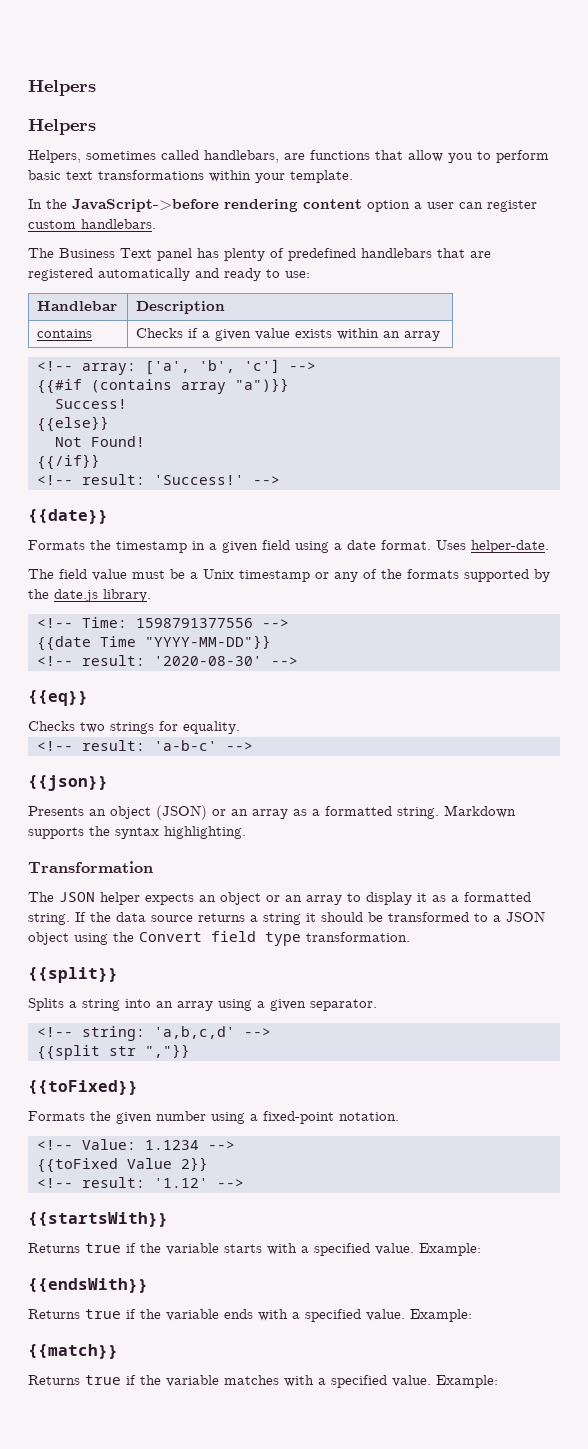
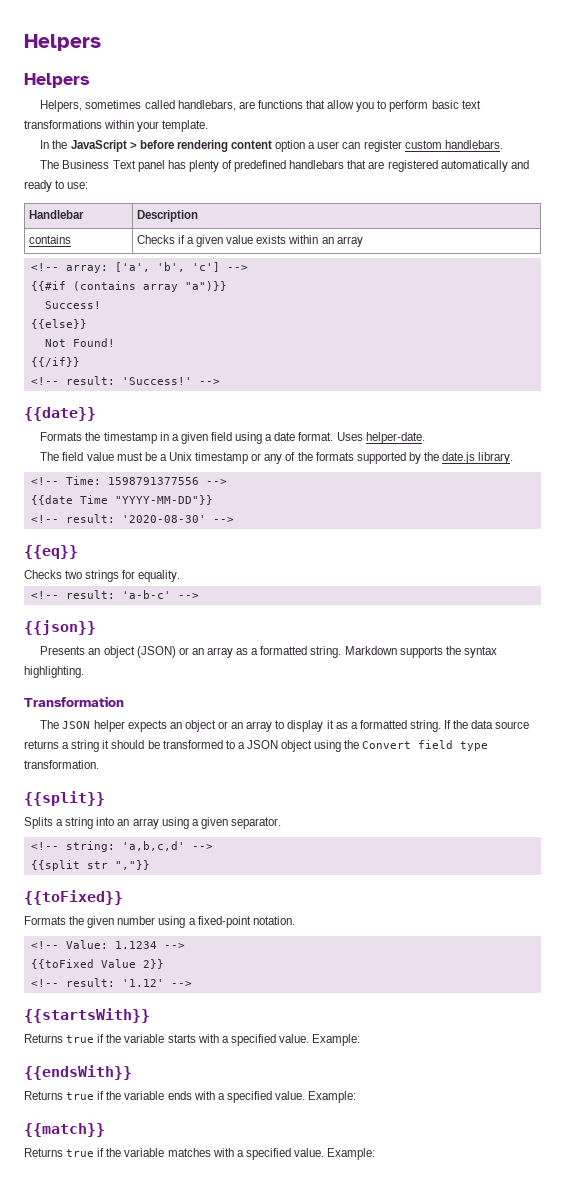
- In the JavaScript->before rendering content option a user can register custom handlebars.
+ In the JavaScript > before rendering content option a user can register custom handlebars.

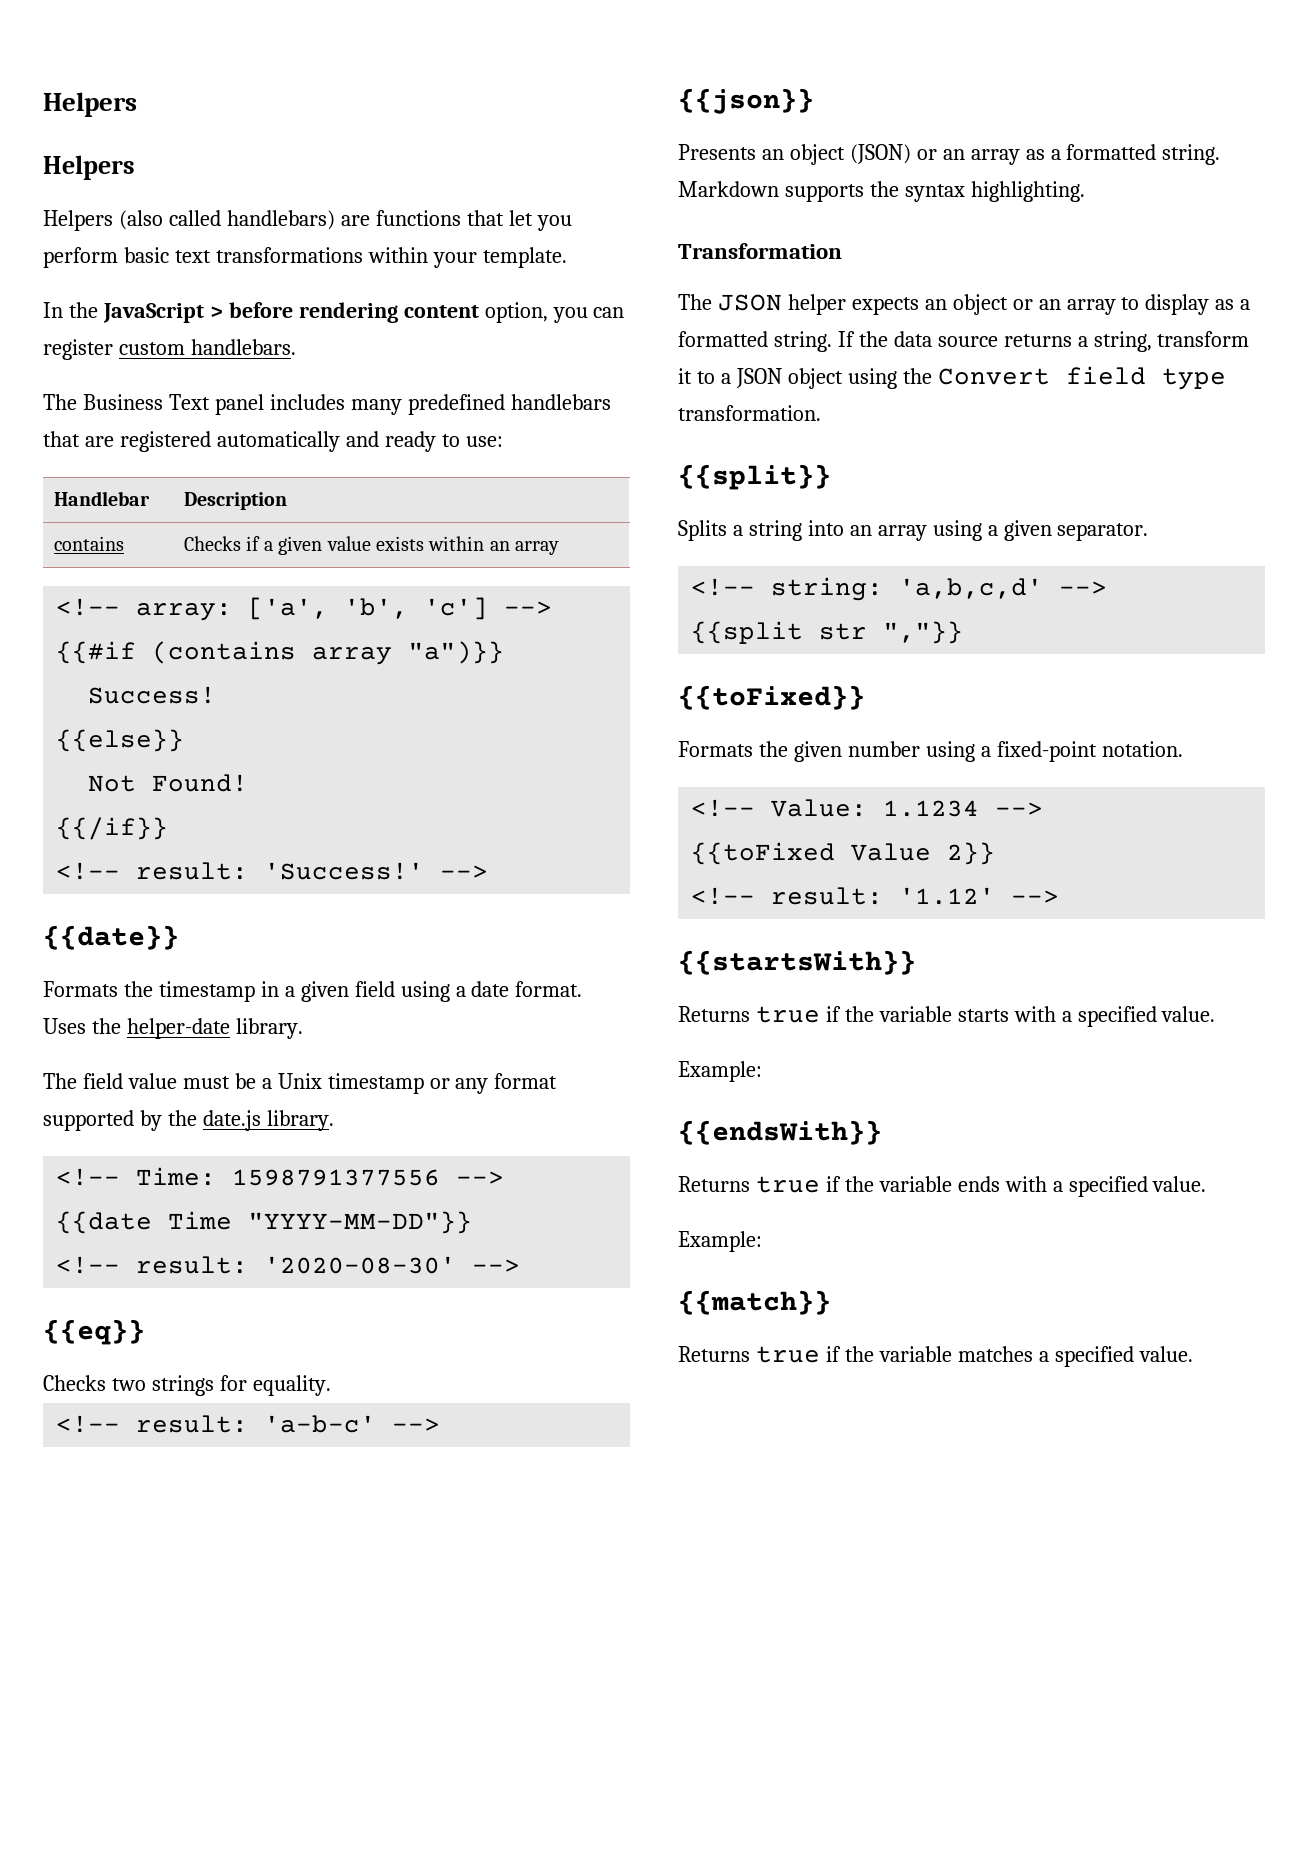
- Helpers, sometimes called handlebars, are functions that allow you to perform basic text transformations within your template.
+ Helpers (also called handlebars) are functions that let you perform basic text transformations within your template.
- In the JavaScript > before rendering content option a user can register custom handlebars.
+ In the JavaScript > before rendering content option, you can register custom handlebars.
- The Business Text panel has plenty of predefined handlebars that are registered automatically and ready to use:
+ The Business Text panel includes many predefined handlebars that are registered automatically and ready to use:
- Uses helper-date.
+ Uses the helper-date library.
- The field value must be a Unix timestamp or any of the formats supported by the date.js library.
+ The field value must be a Unix timestamp or any format supported by the date.js library.
- The JSON helper expects an object or an array to display it as a formatted string.
+ The JSON helper expects an object or an array to display as a formatted string.
- If the data source returns a string it should be transformed to a JSON object using the Convert field type transformation.
+ If the data source returns a string, transform it to a JSON object using the Convert field type transformation.
- Returns true if the variable starts with a specified value. Example:
+ Returns true if the variable starts with a specified value.
+ Example:
- Returns true if the variable ends with a specified value. Example:
+ Returns true if the variable ends with a specified value.
+ Example:
- Returns true if the variable matches with a specified value. Example:
+ Returns true if the variable matches a specified value.

